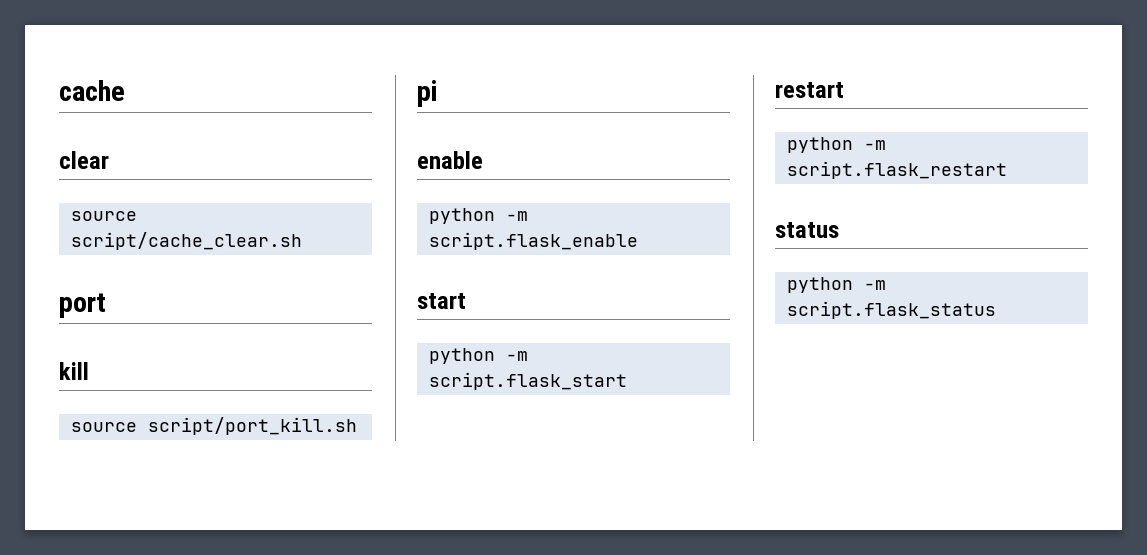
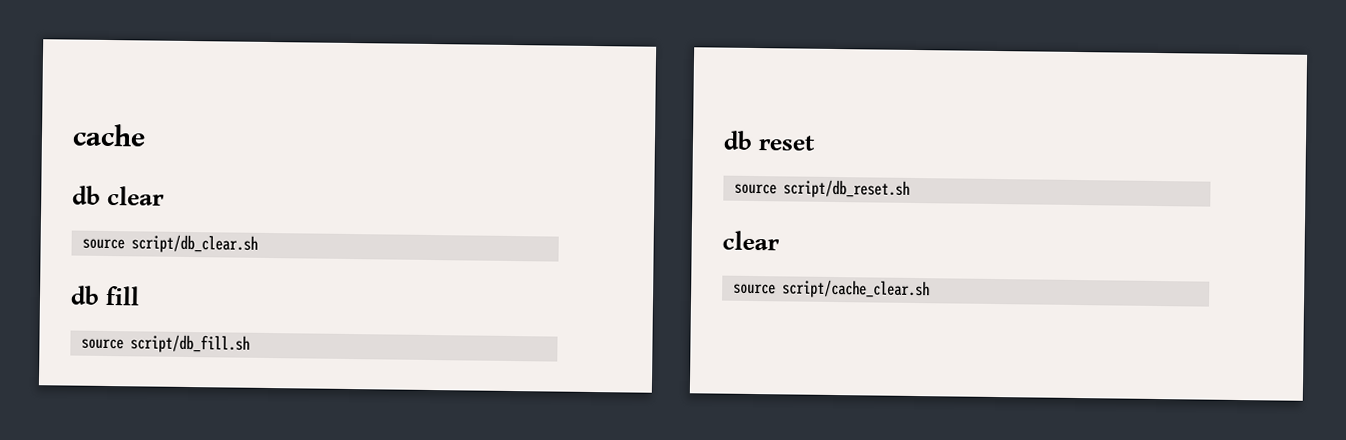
+ db clear
+ source script/db_clear.sh
+ db fill
+ source script/db_fill.sh
+ db reset
+ source script/db_reset.sh
  clear
  source script/cache_clear.sh
- port
- kill
- source script/port_kill.sh
- pi
- enable
- python -m script.flask_enable
- start
- python -m script.flask_start
- restart
- python -m script.flask_restart
- status
- python -m script.flask_status

